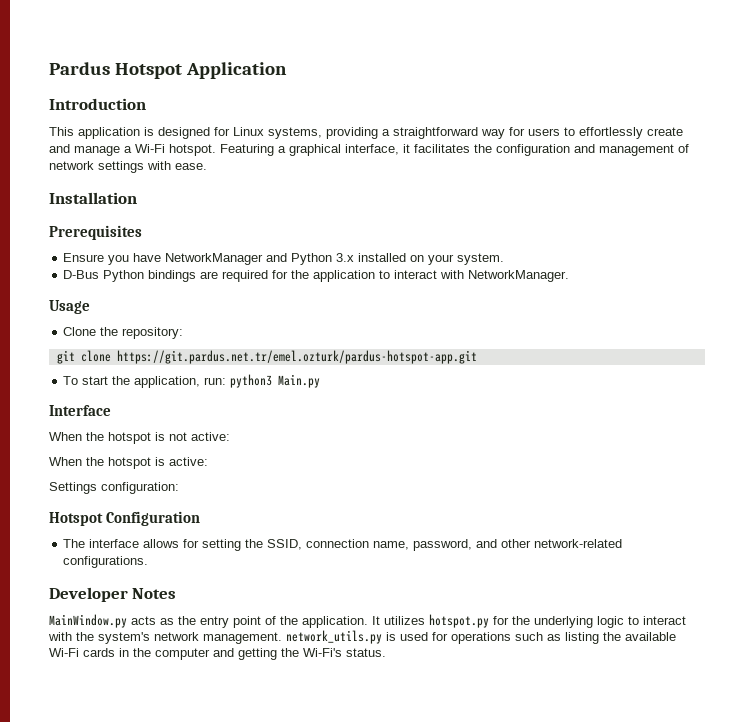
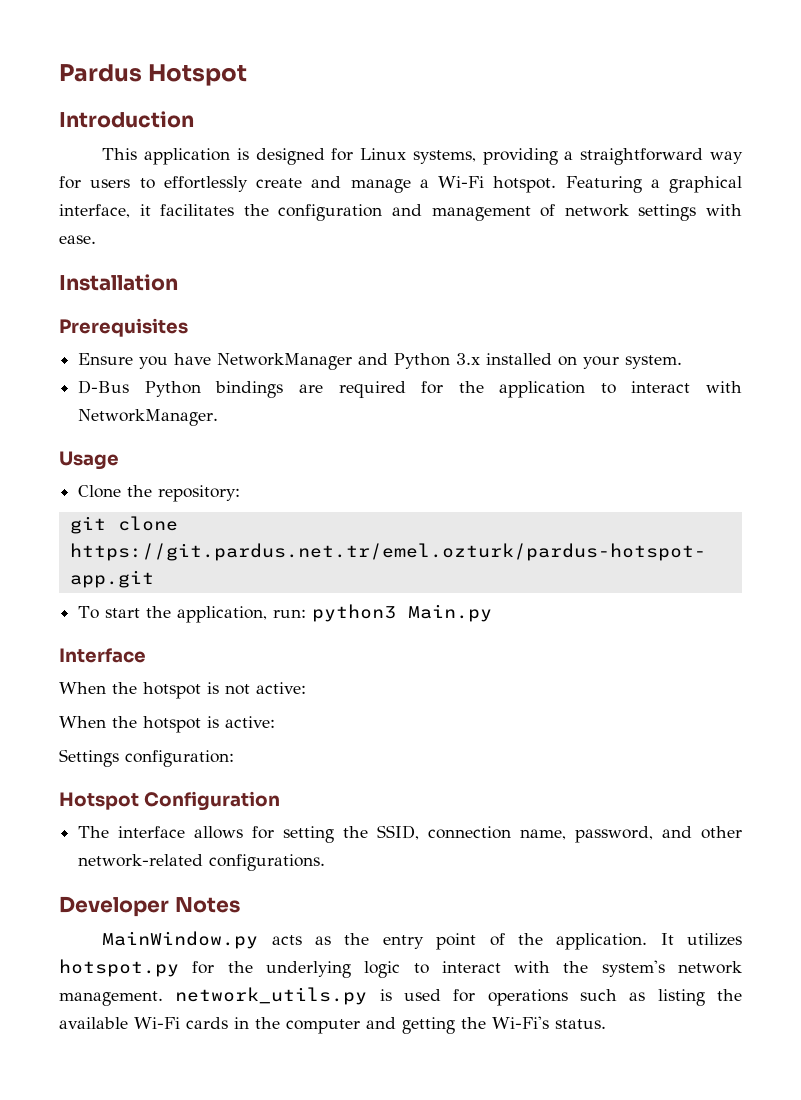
- Pardus Hotspot Application
+ Pardus Hotspot

